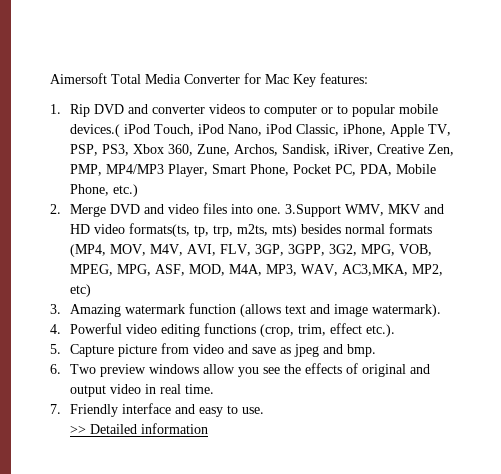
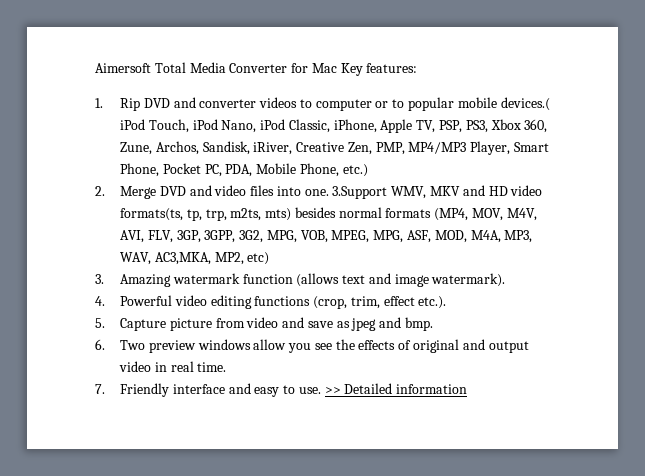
- 7. Friendly interface and easy to use.
- >> Detailed information
+ 7. Friendly interface and easy to use. >> Detailed information

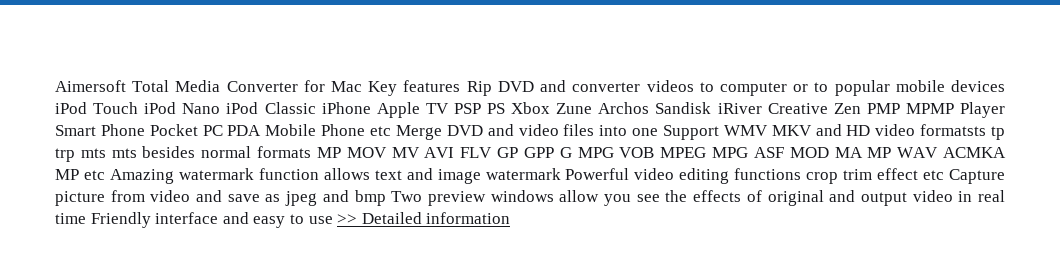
- Aimersoft Total Media Converter for Mac Key features:
- 1. Rip DVD and converter videos to computer or to popular mobile devices.( iPod Touch, iPod Nano, iPod Classic, iPhone, Apple TV, PSP, PS3, Xbox 360, Zune, Archos, Sandisk, iRiver, Creative Zen, PMP, MP4/MP3 Player, Smart Phone, Pocket PC, PDA, Mobile Phone, etc.)
- 2. Merge DVD and video files into one. 3.Support WMV, MKV and HD video formats(ts, tp, trp, m2ts, mts) besides normal formats (MP4, MOV, M4V, AVI, FLV, 3GP, 3GPP, 3G2, MPG, VOB, MPEG, MPG, ASF, MOD, M4A, MP3, WAV, AC3,MKA, MP2, etc)
- 3. Amazing watermark function (allows text and image watermark).
- 4. Powerful video editing functions (crop, trim, effect etc.).
- 5. Capture picture from video and save as jpeg and bmp.
- 6. Two preview windows allow you see the effects of original and output video in real time.
- 7. Friendly interface and easy to use. >> Detailed information
+ Aimersoft Total Media Converter for Mac Key features Rip DVD and converter videos to computer or to popular mobile devices iPod Touch iPod Nano iPod Classic iPhone Apple TV PSP PS Xbox Zune Archos Sandisk iRiver Creative Zen PMP MPMP Player Smart Phone Pocket PC PDA Mobile Phone etc Merge DVD and video files into one Support WMV MKV and HD video formatsts tp trp mts mts besides normal formats MP MOV MV AVI FLV GP GPP G MPG VOB MPEG MPG ASF MOD MA MP WAV ACMKA MP etc Amazing watermark function allows text and image watermark Powerful video editing functions crop trim effect etc Capture picture from video and save as jpeg and bmp Two preview windows allow you see the effects of original and output video in real time Friendly interface and easy to use >> Detailed information

